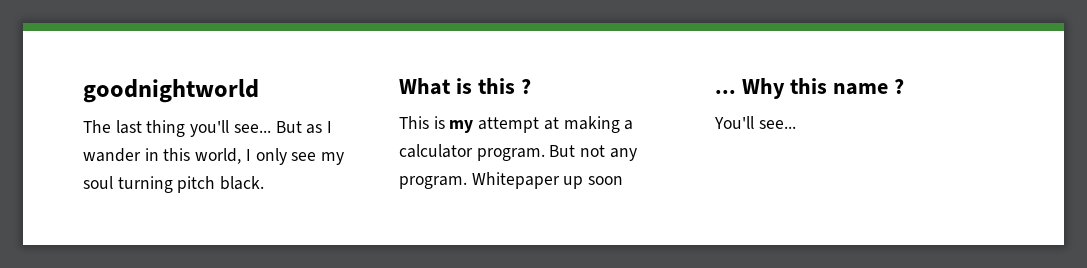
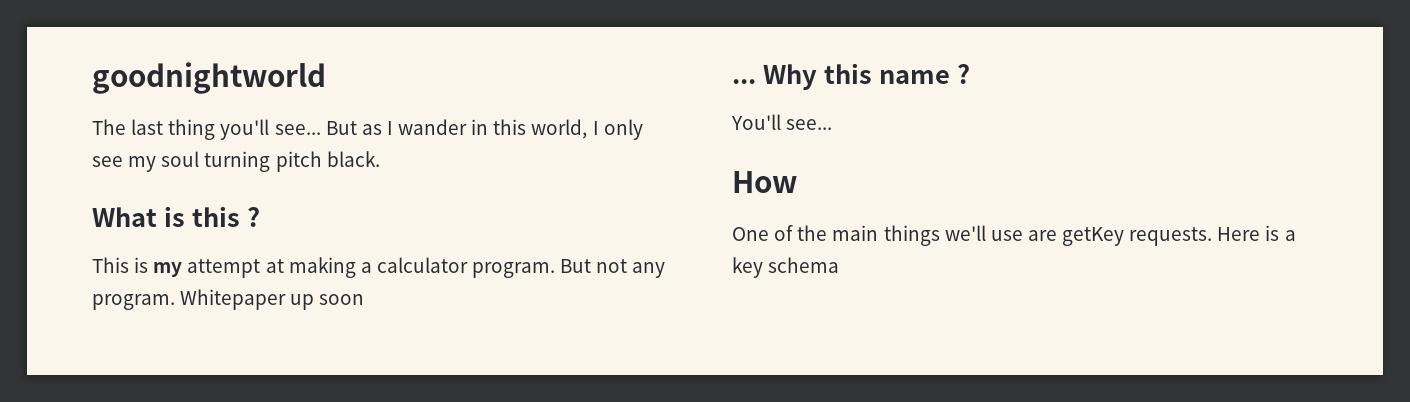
+ How
+ One of the main things we'll use are getKey requests. Here is a key schema

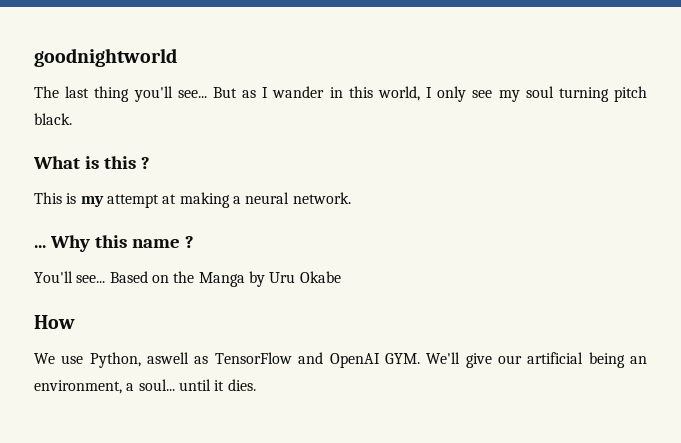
- This is my attempt at making a calculator program. But not any program. Whitepaper up soon
+ This is my attempt at making a neural network.
- You'll see...
+ You'll see... Based on the Manga by Uru Okabe
  How
- One of the main things we'll use are getKey requests. Here is a key schema
+ We use Python, aswell as TensorFlow and OpenAI GYM. We'll give our artificial being an environment, a soul... until it dies.

